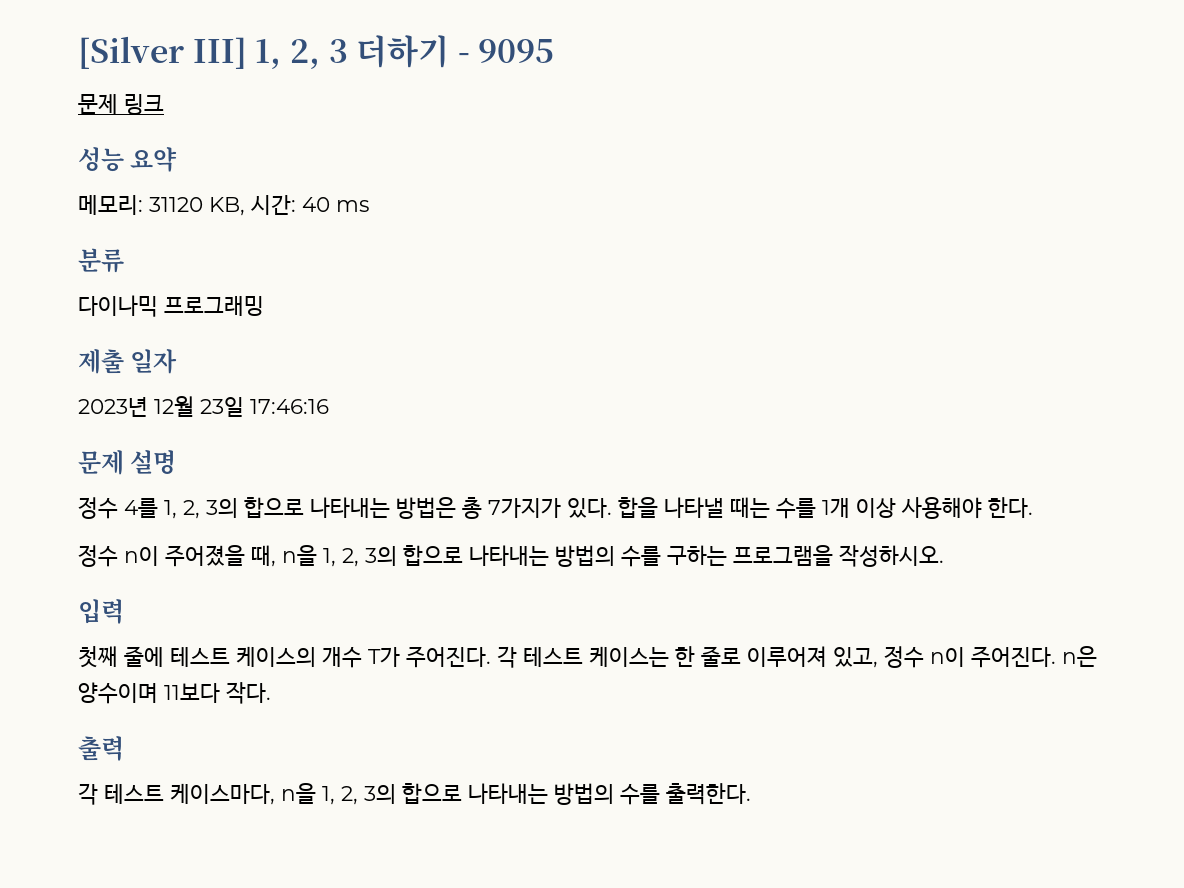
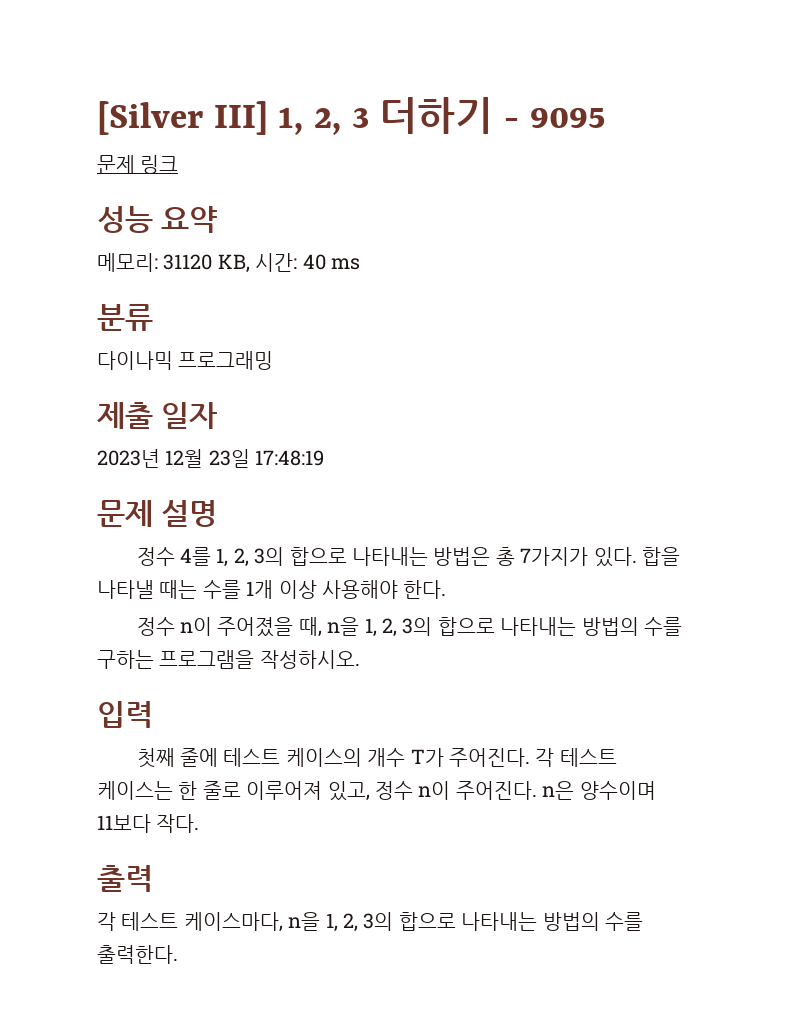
- 2023년 12월 23일 17:46:16
+ 2023년 12월 23일 17:48:19

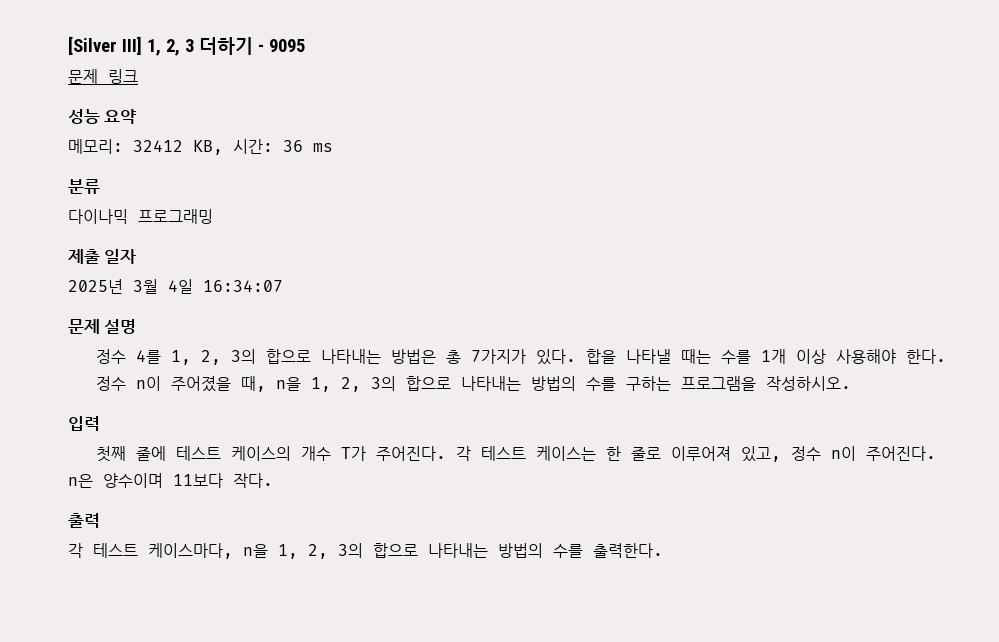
- 메모리: 31120 KB, 시간: 40 ms
+ 메모리: 32412 KB, 시간: 36 ms
- 2023년 12월 23일 17:48:19
+ 2025년 3월 4일 16:34:07

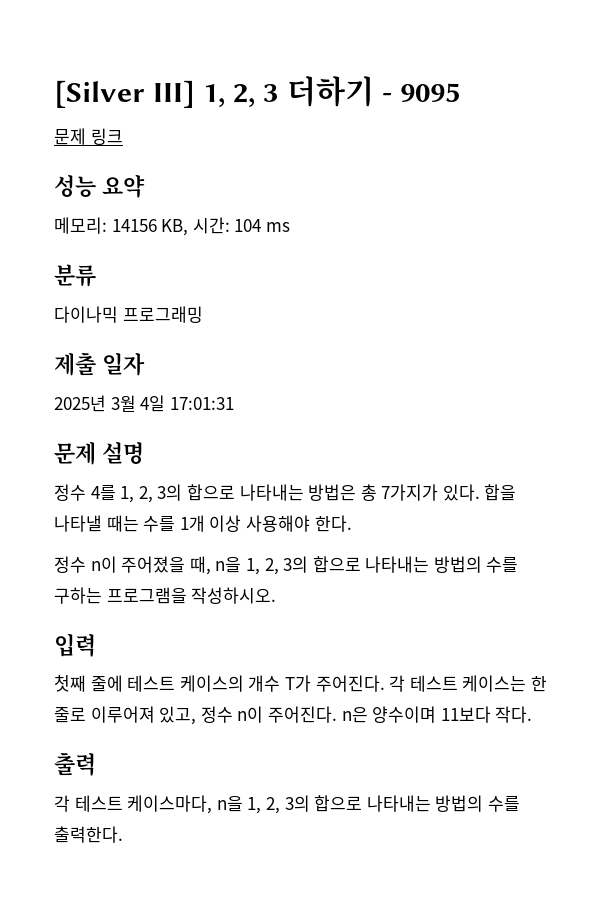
- 메모리: 32412 KB, 시간: 36 ms
+ 메모리: 14156 KB, 시간: 104 ms
- 2025년 3월 4일 16:34:07
+ 2025년 3월 4일 17:01:31

